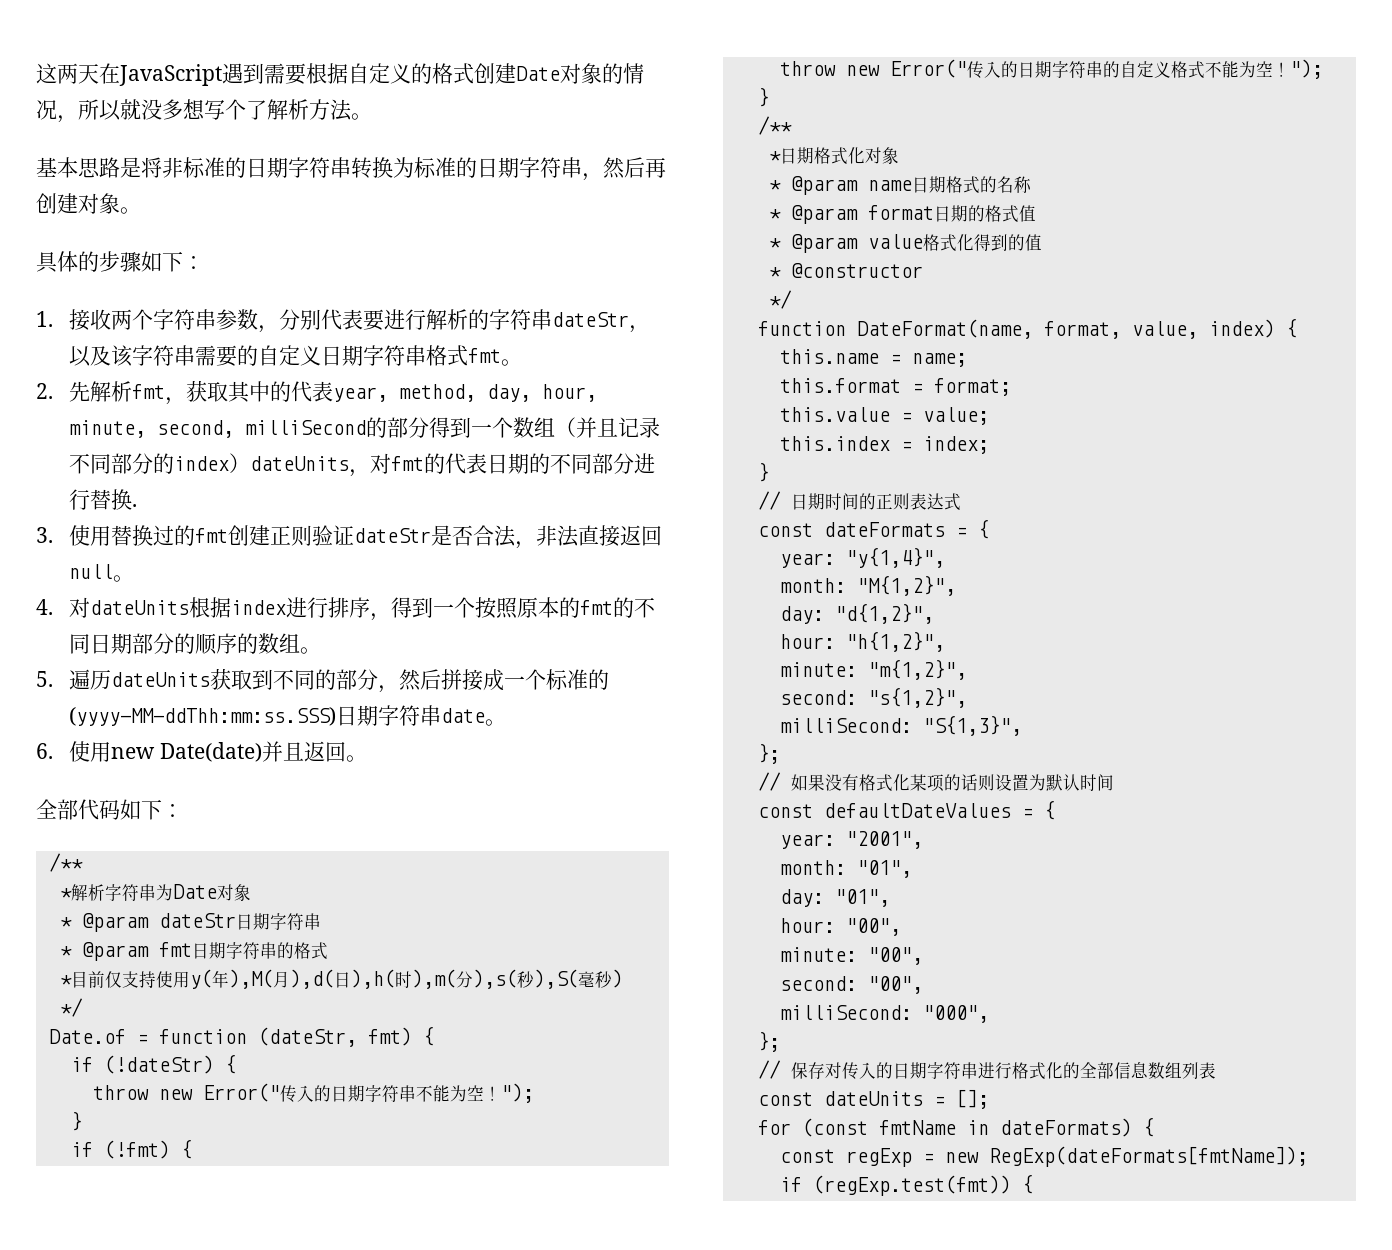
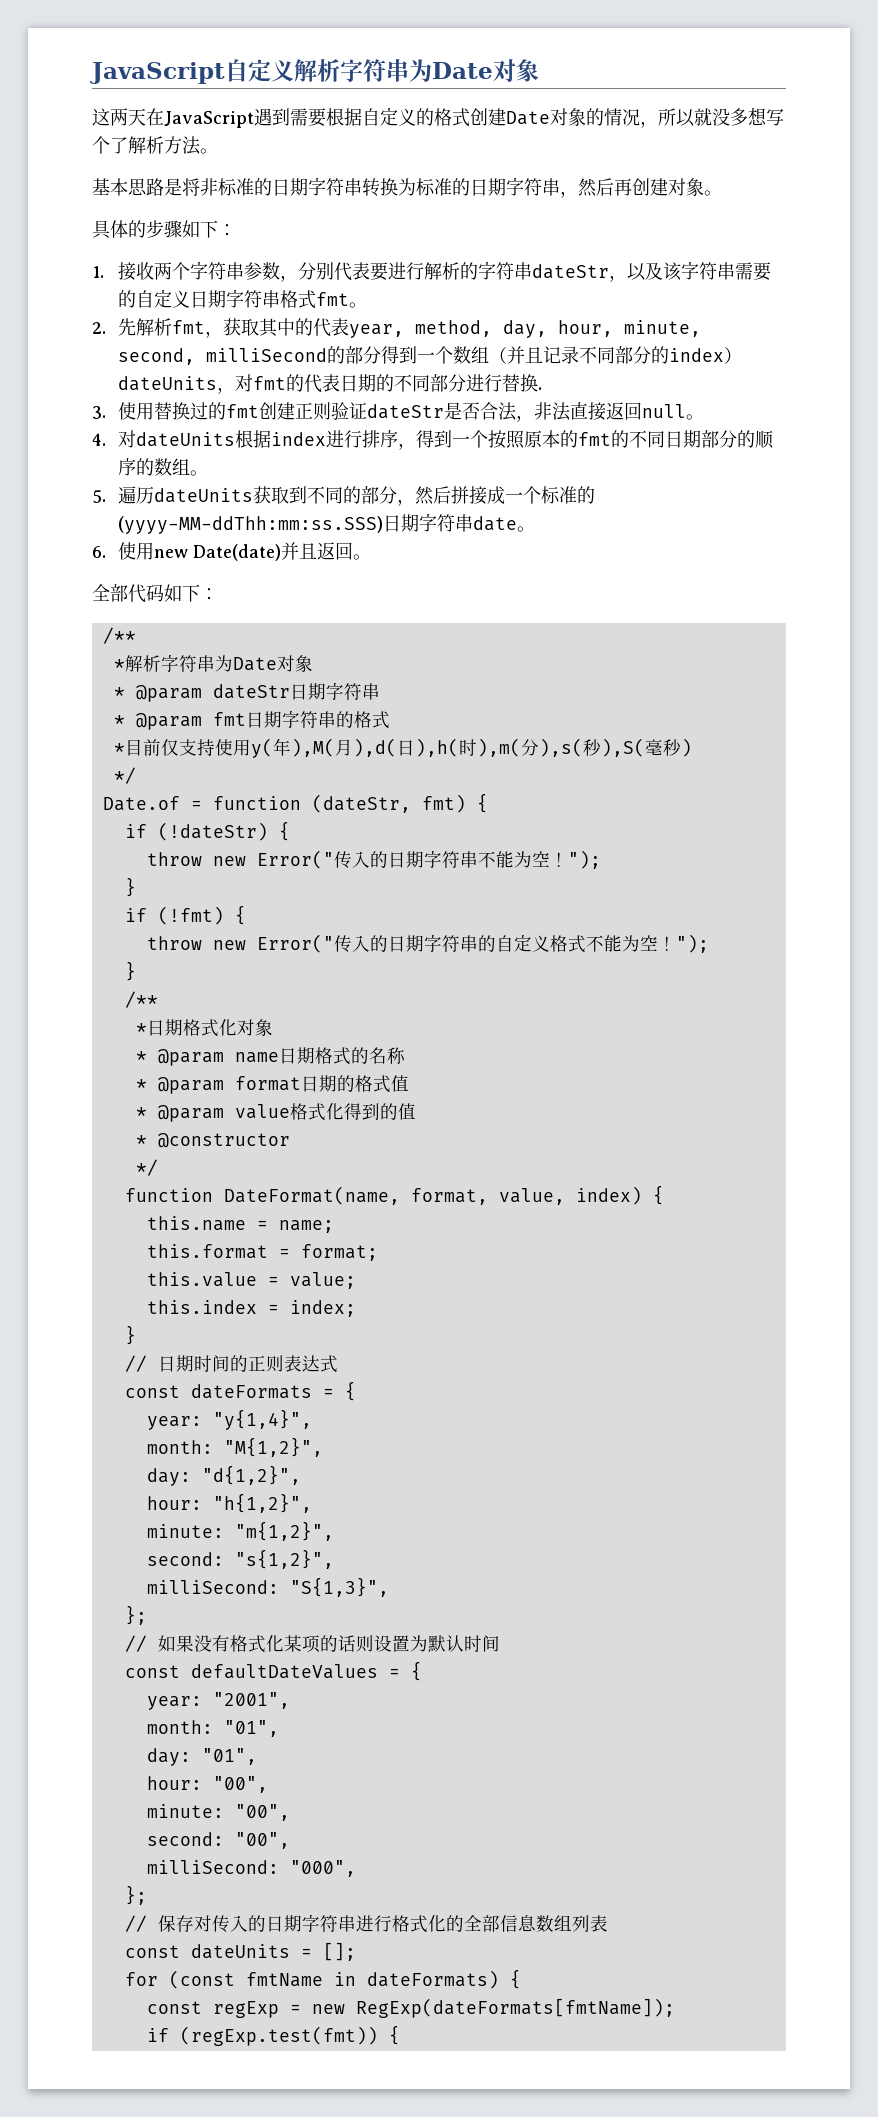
+ JavaScript自定义解析字符串为Date对象

